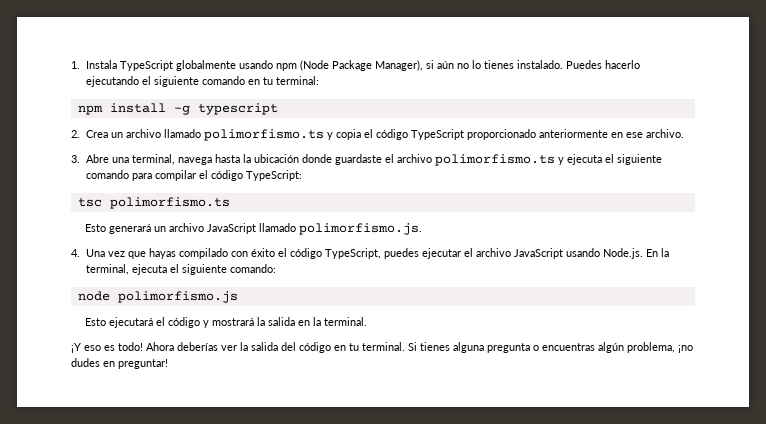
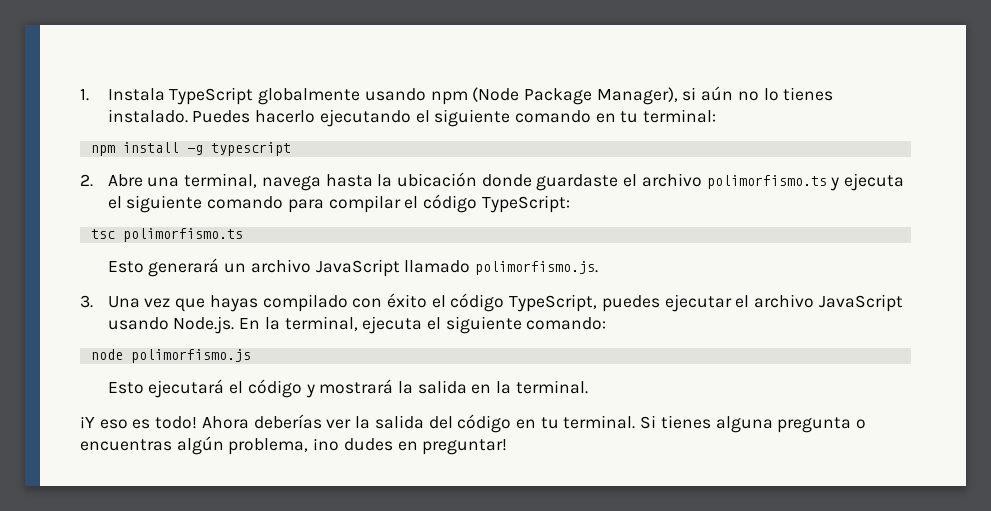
- 2. Crea un archivo llamado polimorfismo.ts y copia el código TypeScript proporcionado anteriormente en ese archivo.
- 3. Abre una terminal, navega hasta la ubicación donde guardaste el archivo polimorfismo.ts y ejecuta el siguiente comando para compilar el código TypeScript:
+ 2. Abre una terminal, navega hasta la ubicación donde guardaste el archivo polimorfismo.ts y ejecuta el siguiente comando para compilar el código TypeScript:
- 4. Una vez que hayas compilado con éxito el código TypeScript, puedes ejecutar el archivo JavaScript usando Node.js. En la terminal, ejecuta el siguiente comando:
+ 3. Una vez que hayas compilado con éxito el código TypeScript, puedes ejecutar el archivo JavaScript usando Node.js. En la terminal, ejecuta el siguiente comando:

